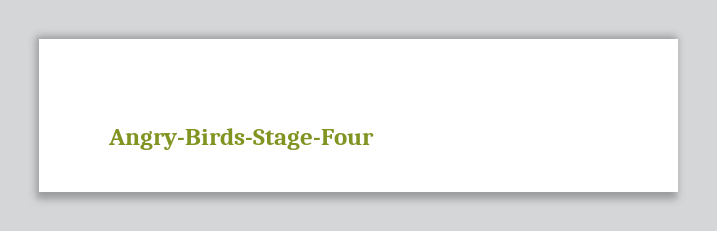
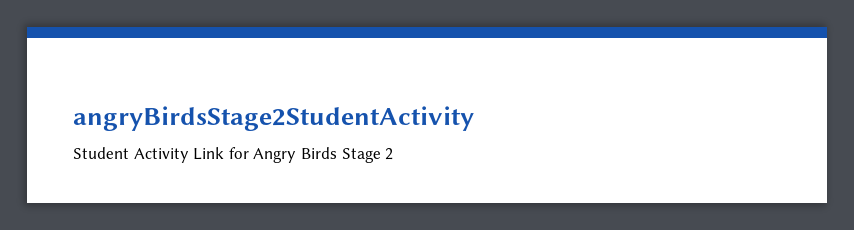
- Angry-Birds-Stage-Four
+ angryBirdsStage2StudentActivity
+ Student Activity Link for Angry Birds Stage 2

